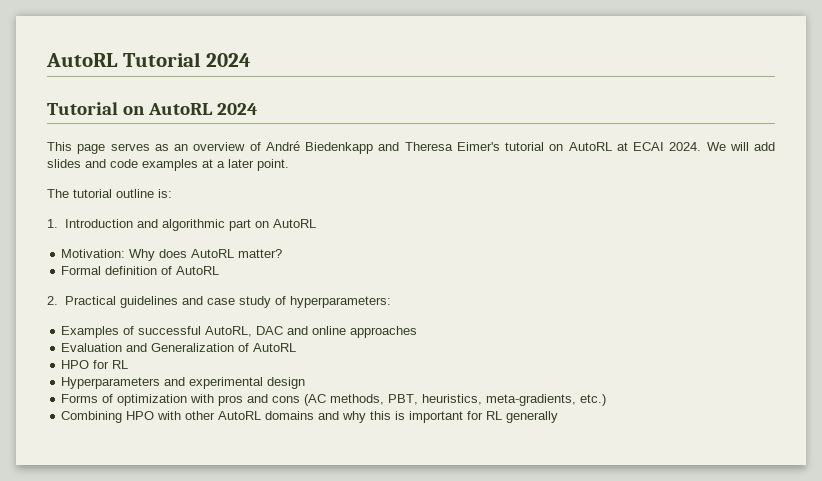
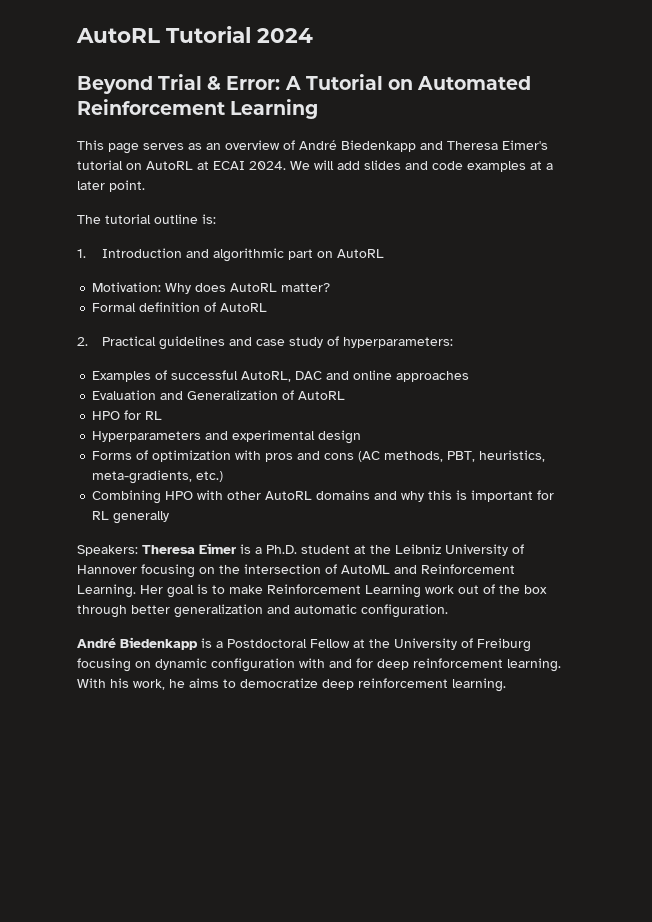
- Tutorial on AutoRL 2024
+ Beyond Trial & Error: A Tutorial on Automated Reinforcement Learning
+ Speakers: Theresa Eimer is a Ph.D. student at the Leibniz University of Hannover focusing on the intersection of AutoML and Reinforcement Learning. Her goal is to make Reinforcement Learning work out of the box through better generalization and automatic configuration.
+ André Biedenkapp is a Postdoctoral Fellow at the University of Freiburg focusing on dynamic configuration with and for deep reinforcement learning. With his work, he aims to democratize deep reinforcement learning.

